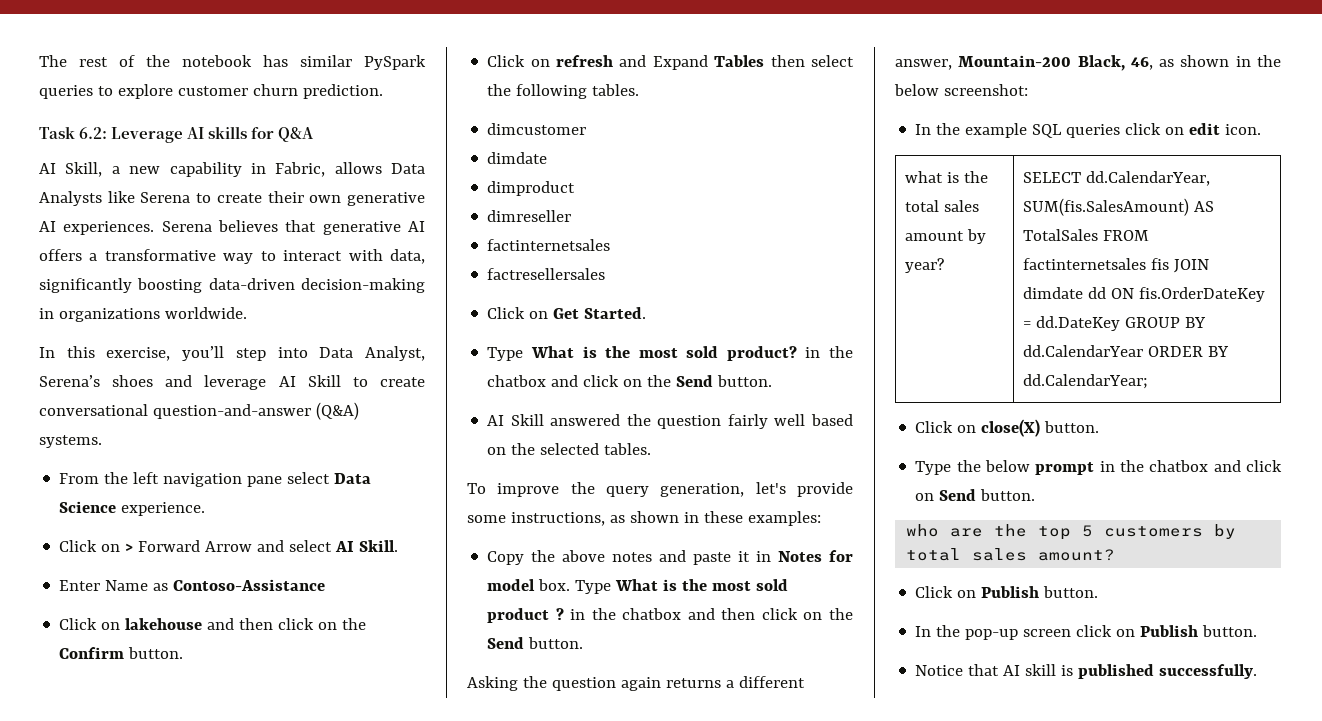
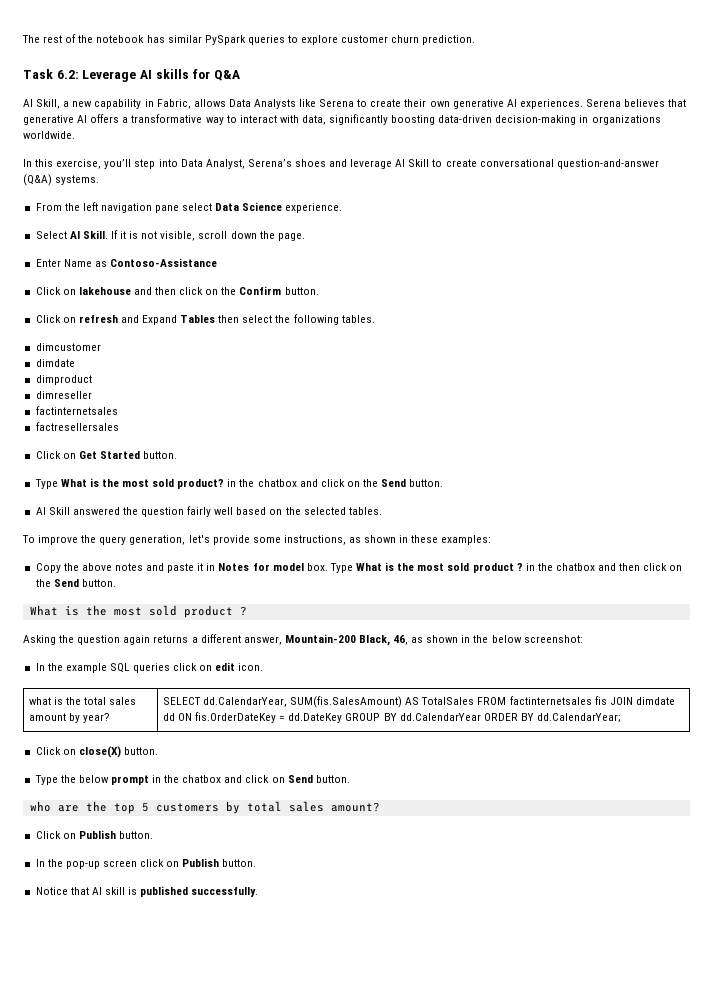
- Click on > Forward Arrow and select AI Skill.
+ Select AI Skill. If it is not visible, scroll down the page.
- Click on Get Started.
+ Click on Get Started button.
  Type What is the most sold product ? in the chatbox and then click on the Send button.
+ What is the most sold product ?

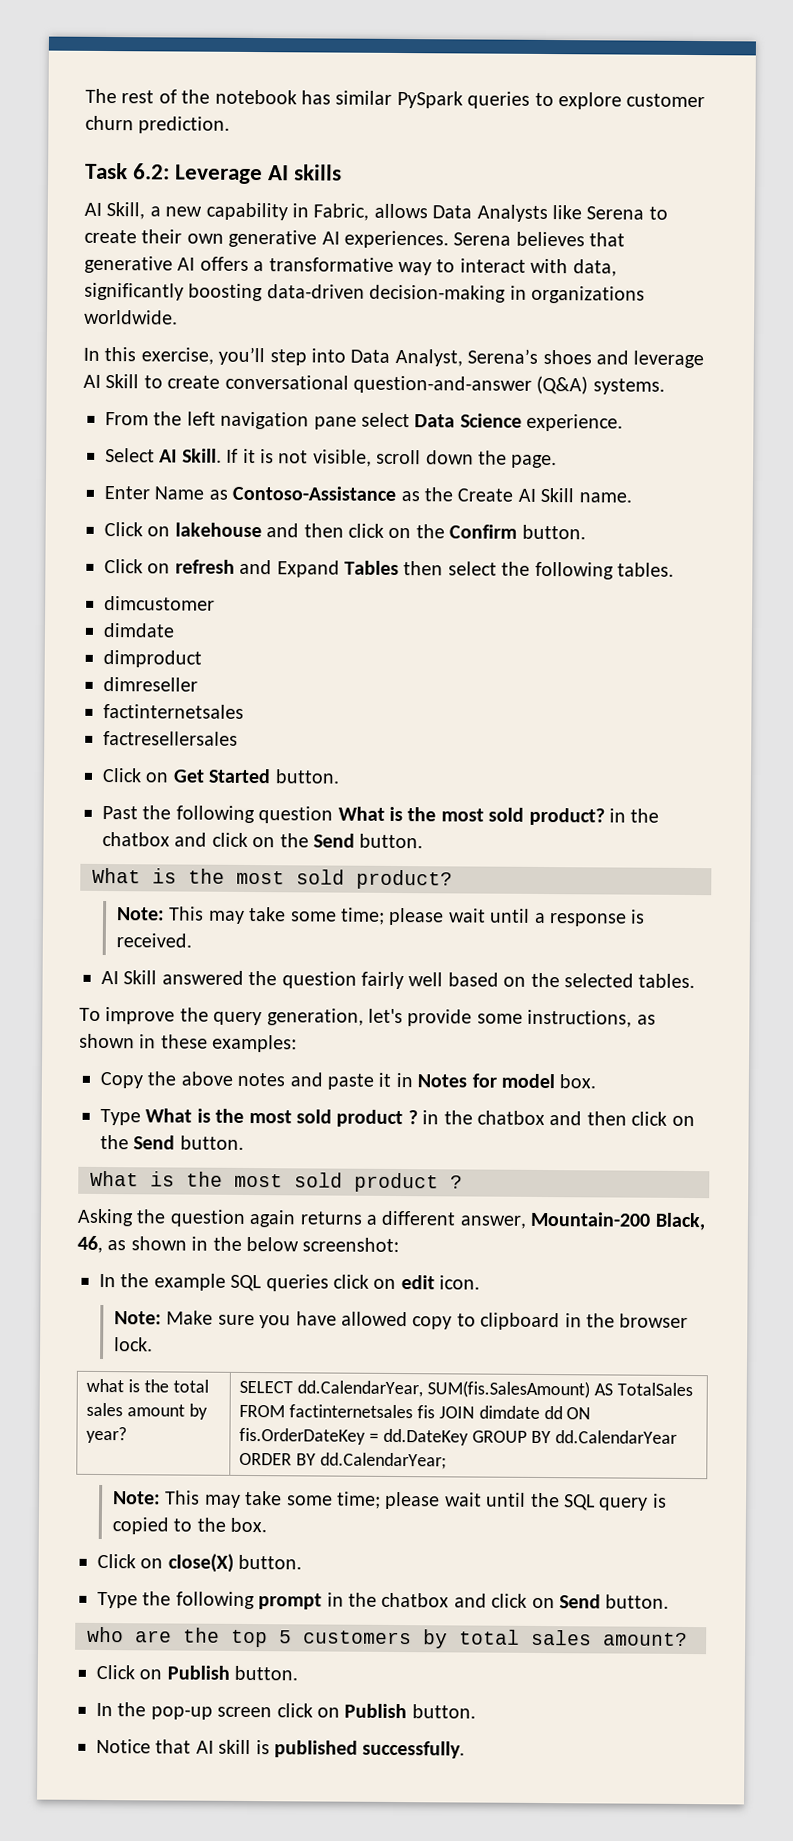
- Task 6.2: Leverage AI skills for Q&A
+ Task 6.2: Leverage AI skills
- Enter Name as Contoso-Assistance
+ Enter Name as Contoso-Assistance as the Create AI Skill name.
- Type What is the most sold product? in the chatbox and click on the Send button.
+ Past the following question What is the most sold product? in the chatbox and click on the Send button.
+ What is the most sold product?
+ Note: This may take some time; please wait until a response is received.
- Copy the above notes and paste it in Notes for model box. Type What is the most sold product ? in the chatbox and then click on the Send button.
+ Copy the above notes and paste it in Notes for model box.
+ Type What is the most sold product ? in the chatbox and then click on the Send button.
+ Note: Make sure you have allowed copy to clipboard in the browser lock.
+ Note: This may take some time; please wait until the SQL query is copied to the box.
- Type the below prompt in the chatbox and click on Send button.
+ Type the following prompt in the chatbox and click on Send button.

